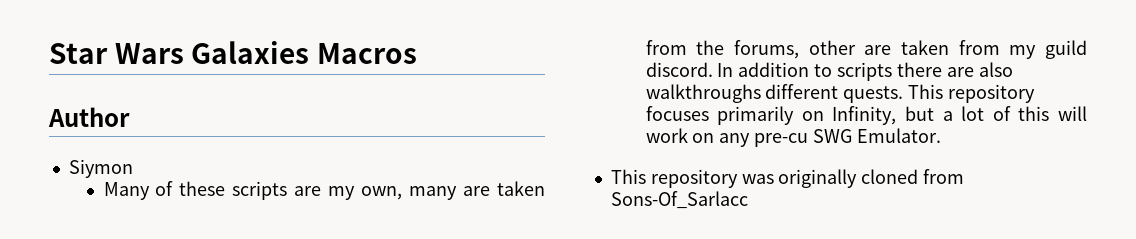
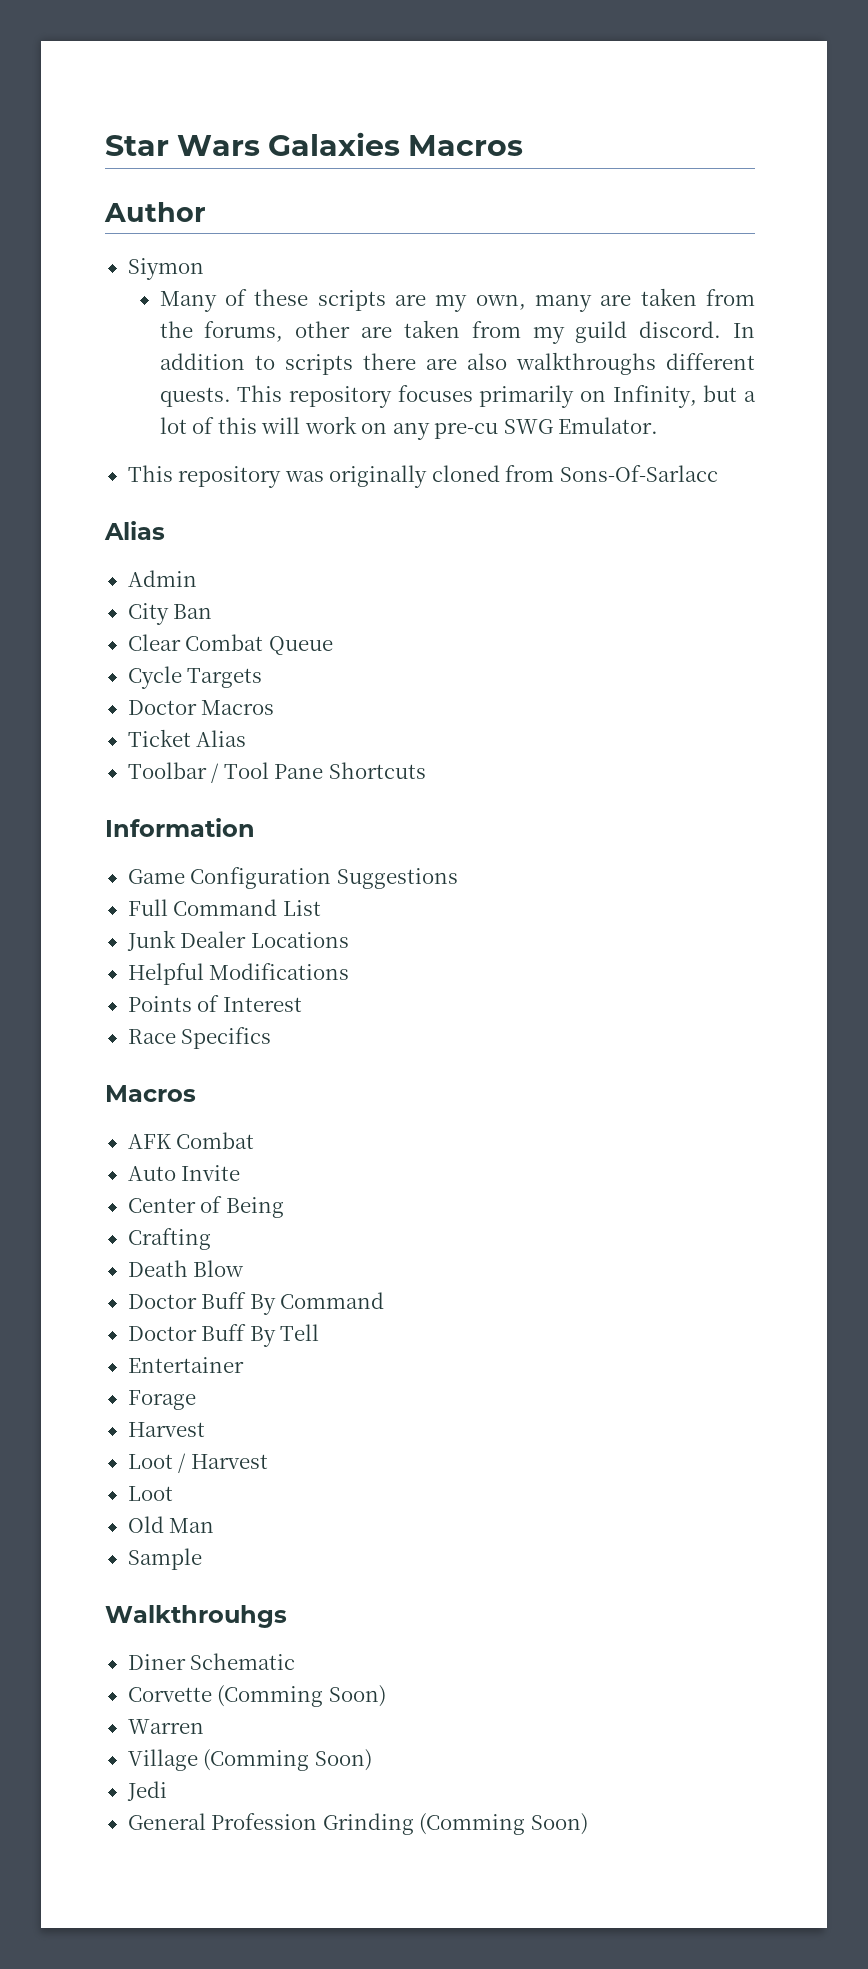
- This repository was originally cloned from Sons-Of_Sarlacc
+ This repository was originally cloned from Sons-Of-Sarlacc
+ Alias
+ Admin
+ City Ban
+ Clear Combat Queue
+ Cycle Targets
+ Doctor Macros
+ Ticket Alias
+ Toolbar / Tool Pane Shortcuts
+ Information
+ Game Configuration Suggestions
+ Full Command List
+ Junk Dealer Locations
+ Helpful Modifications
+ Points of Interest
+ Race Specifics
+ Macros
+ AFK Combat
+ Auto Invite
+ Center of Being
+ Crafting
+ Death Blow
+ Doctor Buff By Command
+ Doctor Buff By Tell
+ Entertainer
+ Forage
+ Harvest
+ Loot / Harvest
+ Loot
+ Old Man
+ Sample
+ Walkthrouhgs
+ Diner Schematic
+ Corvette (Comming Soon)
+ Warren
+ Village (Comming Soon)
+ Jedi
+ General Profession Grinding (Comming Soon)

